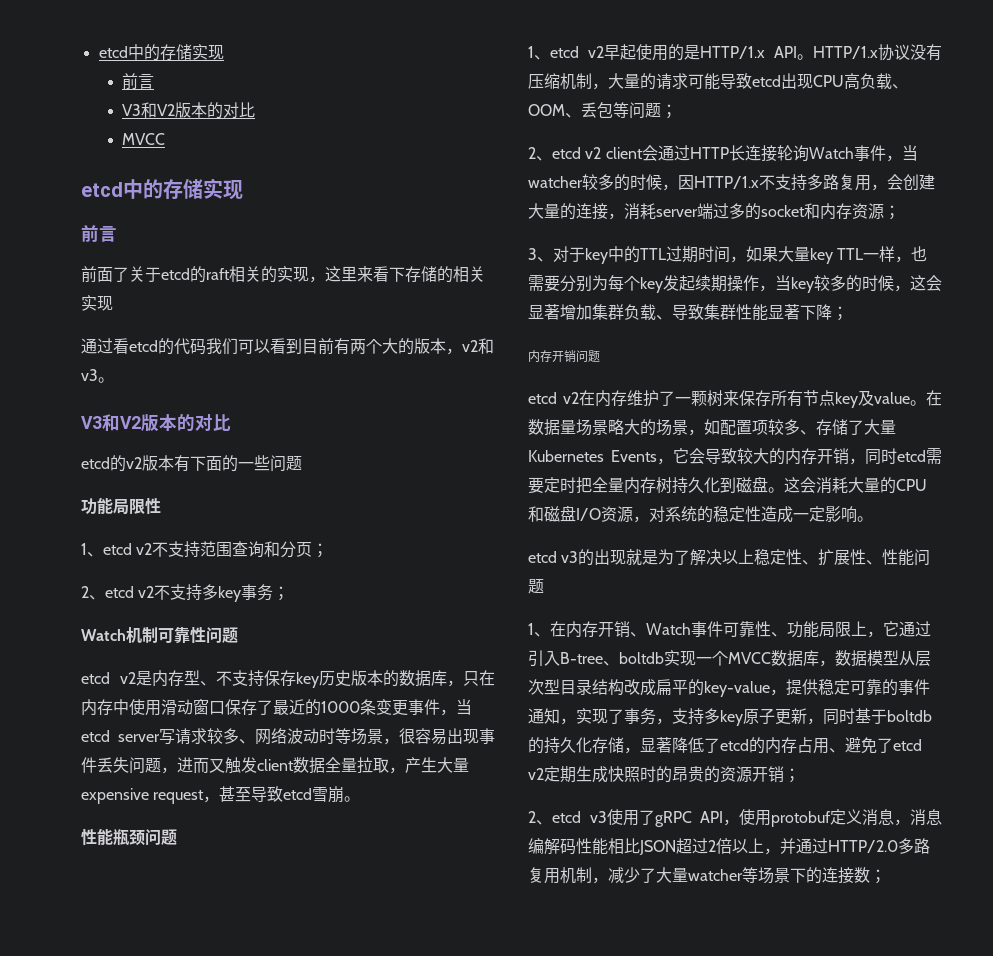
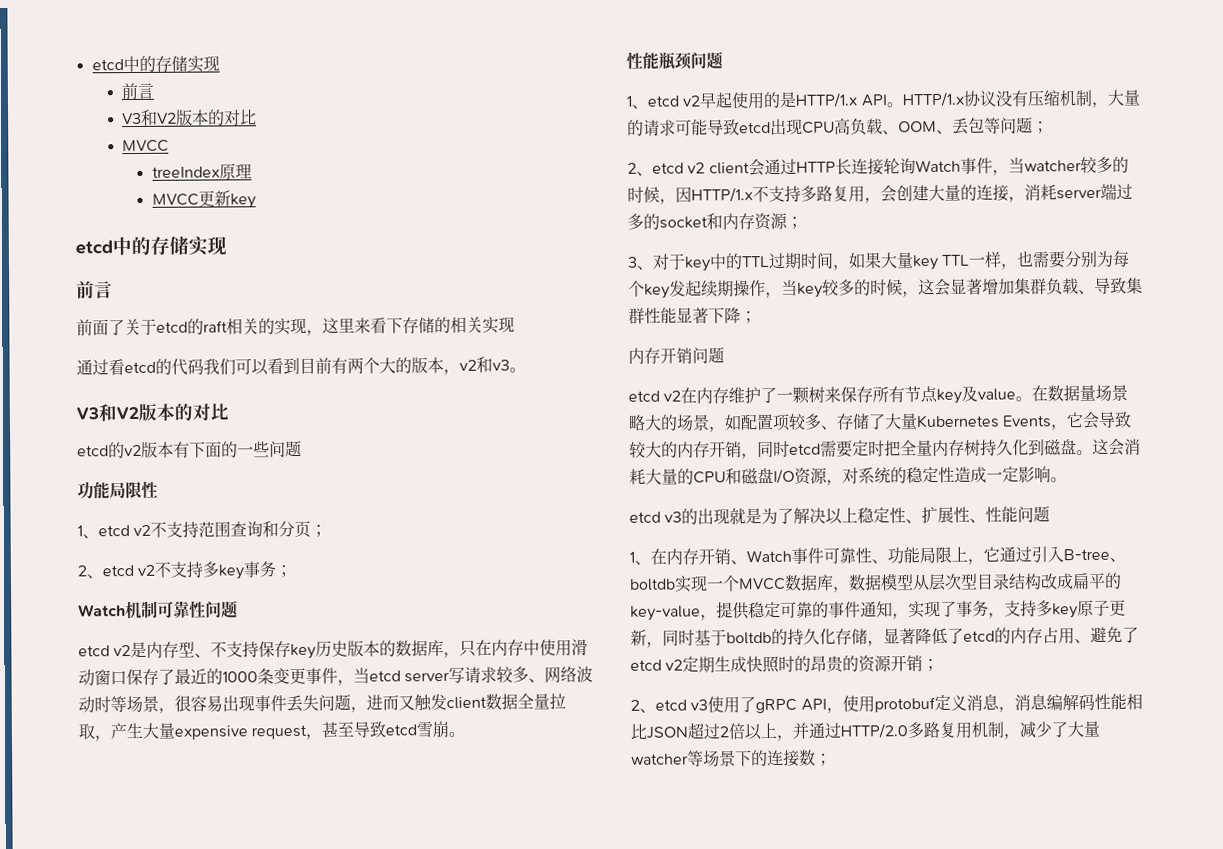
+ treeIndex原理
+ MVCC更新key

